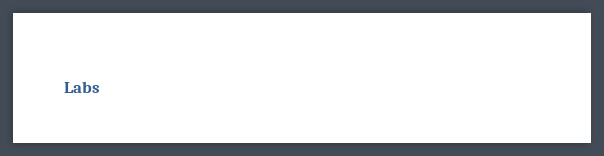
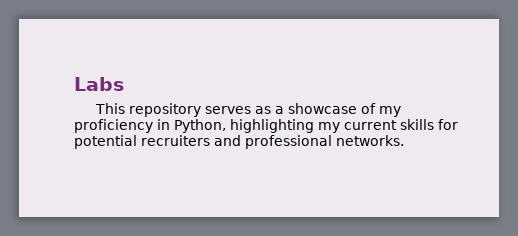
+ This repository serves as a showcase of my proficiency in Python, highlighting my current skills for potential recruiters and professional networks.

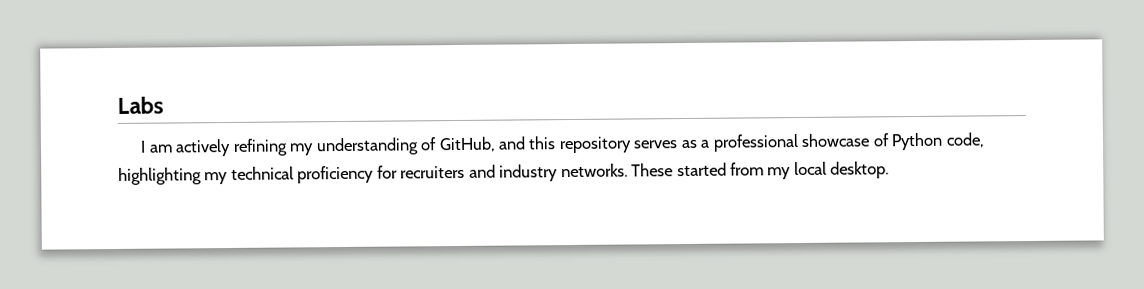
- This repository serves as a showcase of my proficiency in Python, highlighting my current skills for potential recruiters and professional networks.
+ I am actively refining my understanding of GitHub, and this repository serves as a professional showcase of Python code, highlighting my technical proficiency for recruiters and industry networks. These started from my local desktop.

